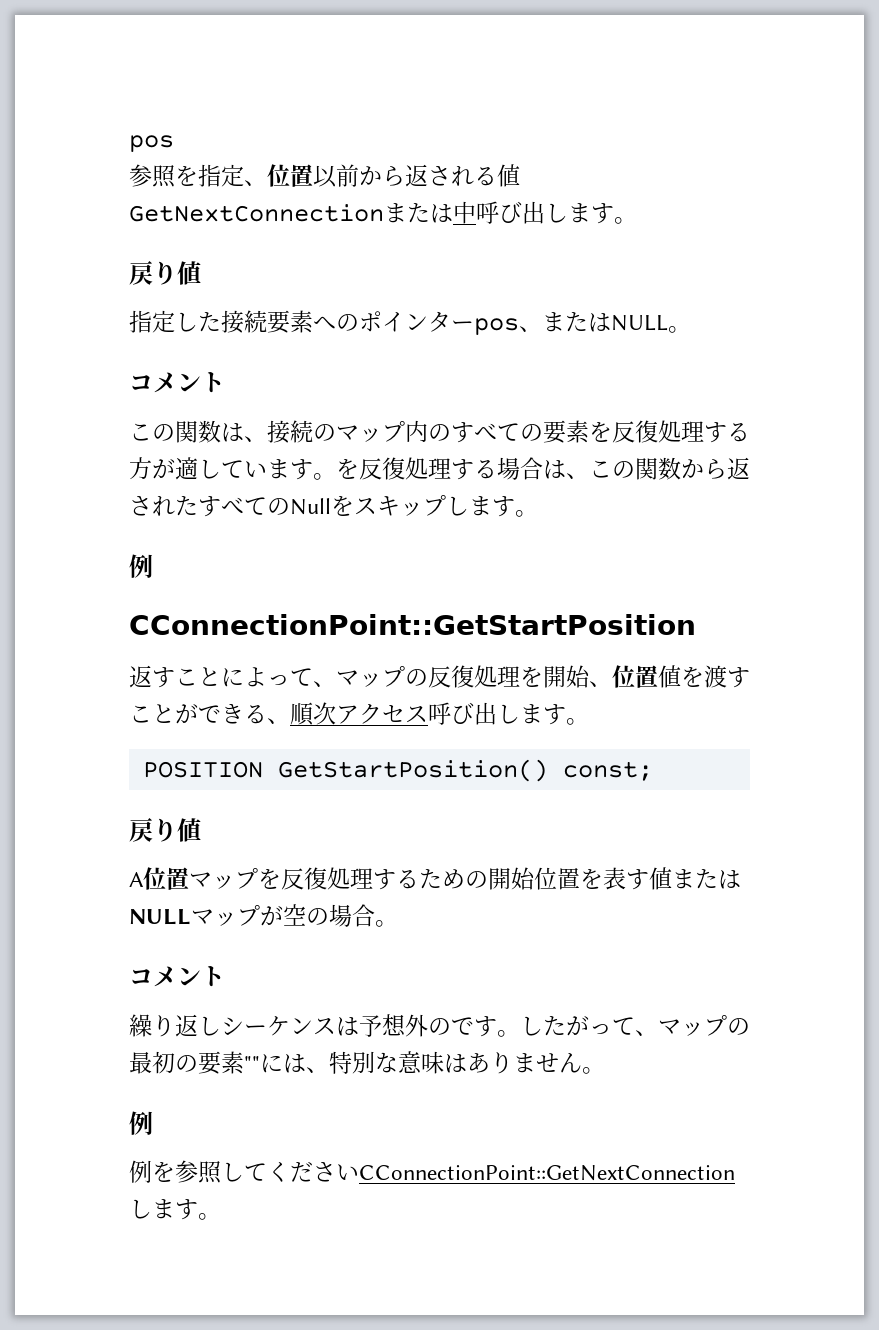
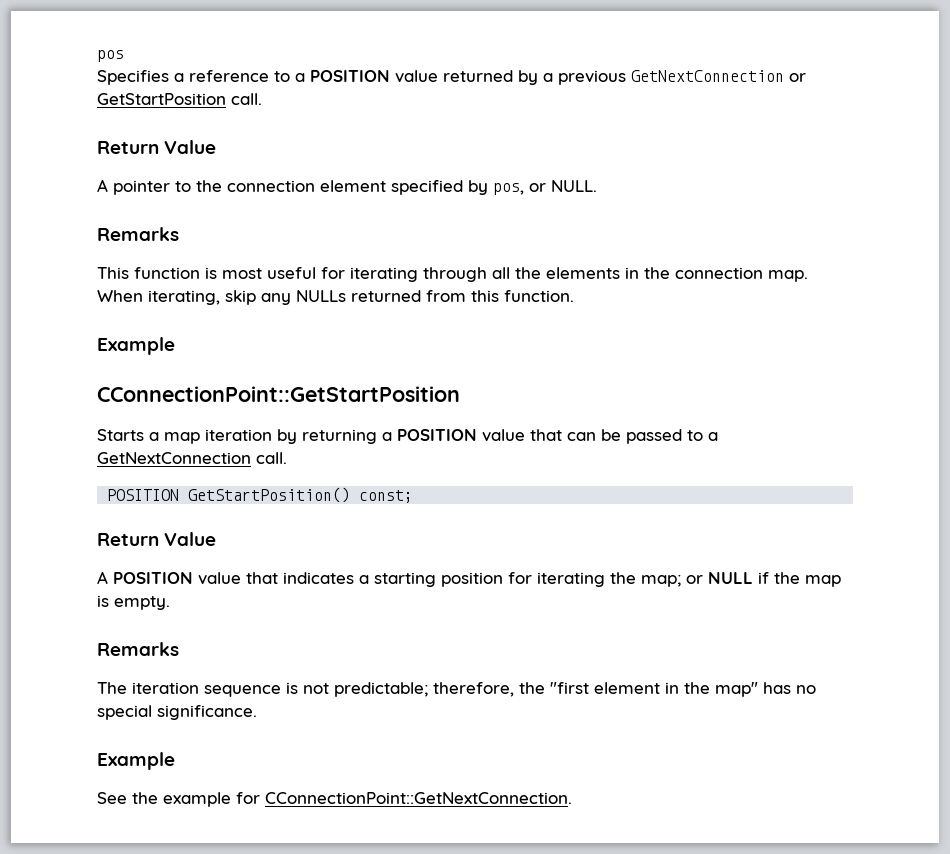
- 参照を指定、位置以前から返される値GetNextConnectionまたは中呼び出します。
- 戻り値
- 指定した接続要素へのポインターpos、またはNULL。
- コメント
- この関数は、接続のマップ内のすべての要素を反復処理する方が適しています。を反復処理する場合は、この関数から返されたすべてのNullをスキップします。
- 例
+ Specifies a reference to a POSITION value returned by a previous GetNextConnection or GetStartPosition call.
+ Return Value
+ A pointer to the connection element specified by pos, or NULL.
+ Remarks
+ This function is most useful for iterating through all the elements in the connection map. When iterating, skip any NULLs returned from this function.
+ Example
  CConnectionPoint::GetStartPosition
- 返すことによって、マップの反復処理を開始、位置値を渡すことができる、順次アクセス呼び出します。
+ Starts a map iteration by returning a POSITION value that can be passed to a GetNextConnection call.
  POSITION GetStartPosition() const;
- 戻り値
- A位置マップを反復処理するための開始位置を表す値またはNULLマップが空の場合。
- コメント
- 繰り返しシーケンスは予想外のです。したがって、マップの最初の要素""には、特別な意味はありません。
- 例
- 例を参照してくださいCConnectionPoint::GetNextConnectionします。
+ Return Value
+ A POSITION value that indicates a starting position for iterating the map; or NULL if the map is empty.
+ Remarks
+ The iteration sequence is not predictable; therefore, the "first element in the map" has no special significance.
+ Example
+ See the example for CConnectionPoint::GetNextConnection.

